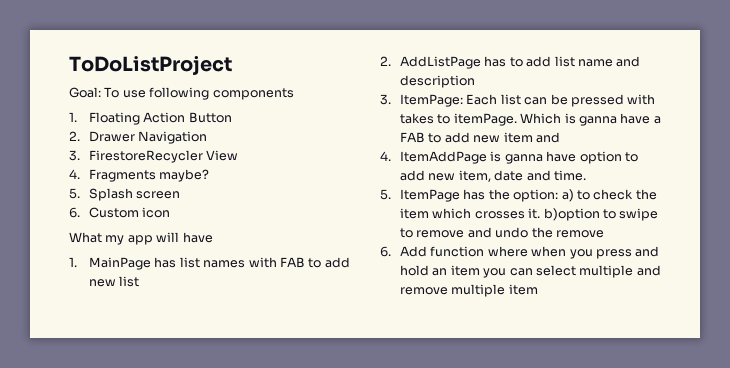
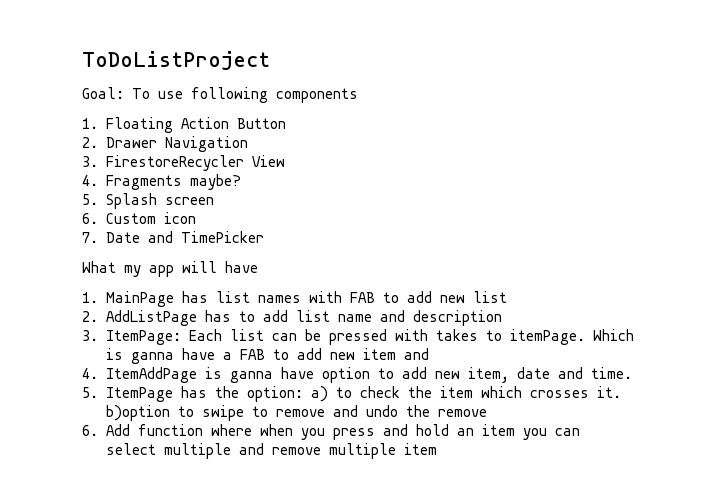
+ 7. Date and TimePicker

